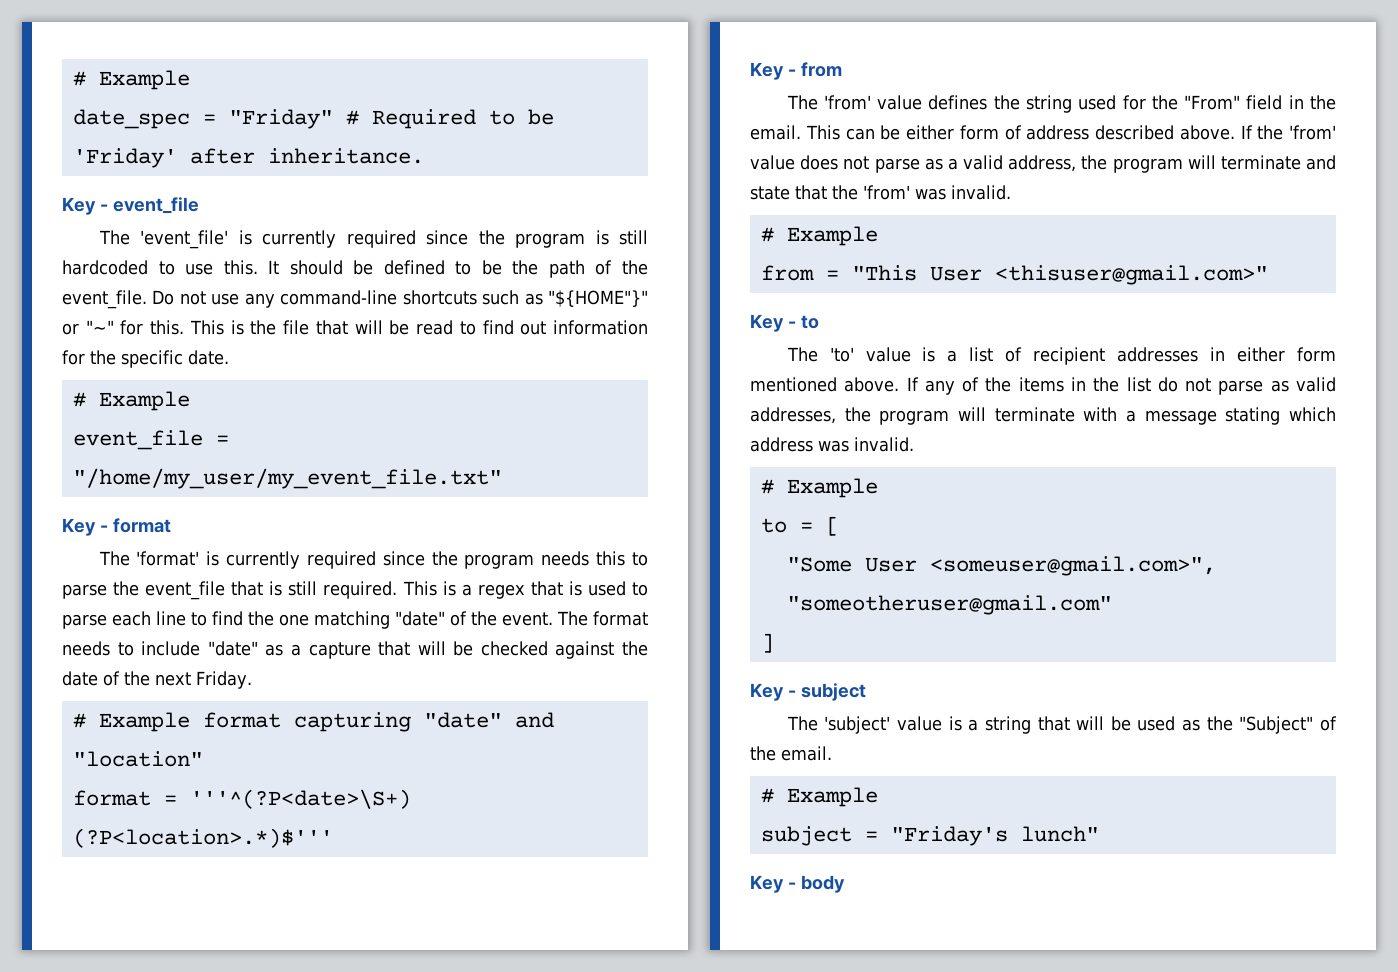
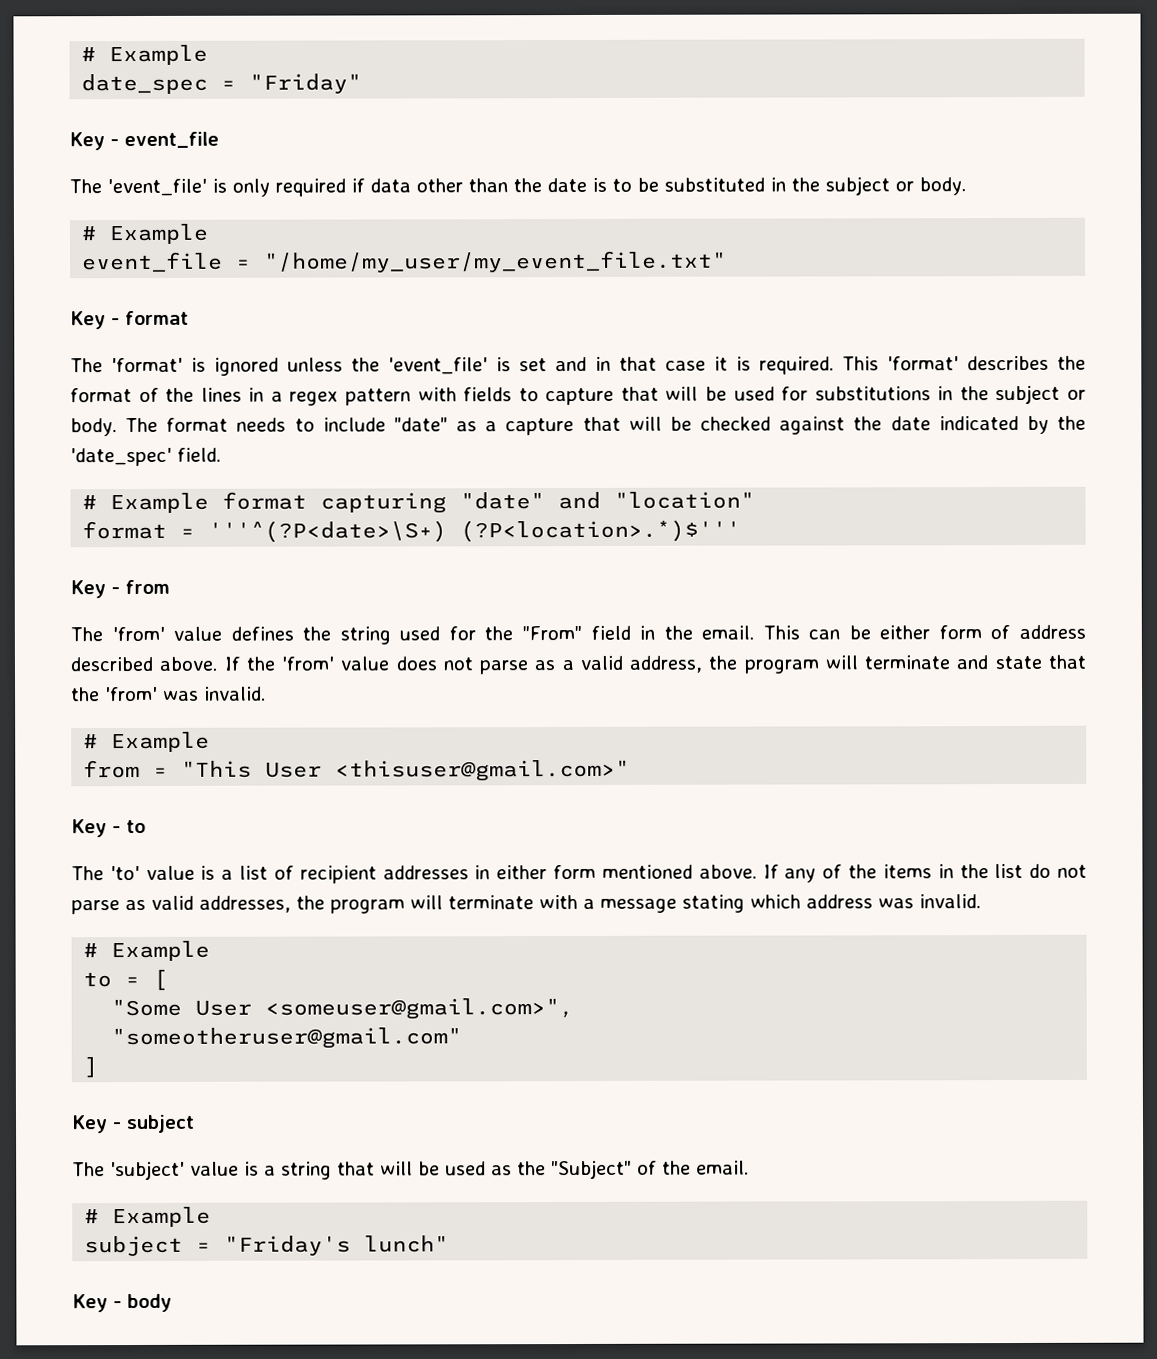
- date_spec = "Friday" # Required to be 'Friday' after inheritance.
+ date_spec = "Friday"
- The 'event_file' is currently required since the program is still hardcoded to use this. It should be defined to be the path of the event_file. Do not use any command-line shortcuts such as "${HOME"}" or "~" for this. This is the file that will be read to find out information for the specific date.
+ The 'event_file' is only required if data other than the date is to be substituted in the subject or body.
- The 'format' is currently required since the program needs this to parse the event_file that is still required. This is a regex that is used to parse each line to find the one matching "date" of the event.
+ The 'format' is ignored unless the 'event_file' is set and in that case it is required. This 'format' describes the format of the lines in a regex pattern with fields to capture that will be used for substitutions in the subject or body.
- The format needs to include "date" as a capture that will be checked against the date of the next Friday.
+ The format needs to include "date" as a capture that will be checked against the date indicated by the 'date_spec' field.

